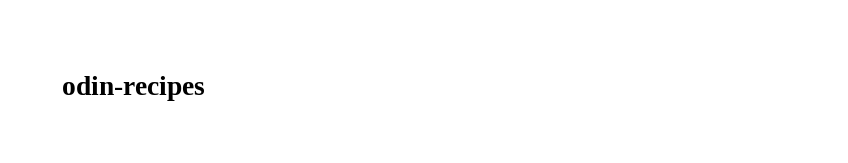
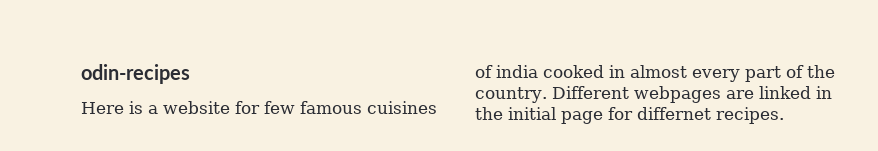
+ Here is a website for few famous cuisines of india cooked in almost every part of the country. Different webpages are linked in the initial page for differnet recipes.

